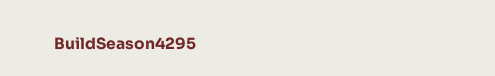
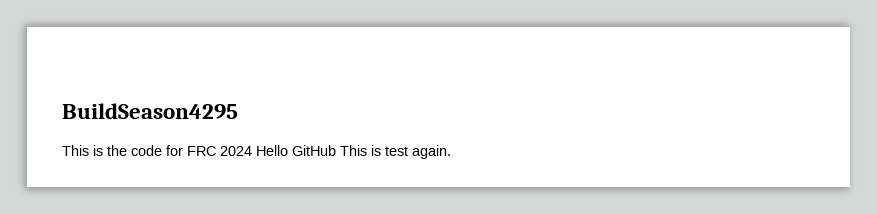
+ This is the code for FRC 2024 Hello GitHub This is test again.

